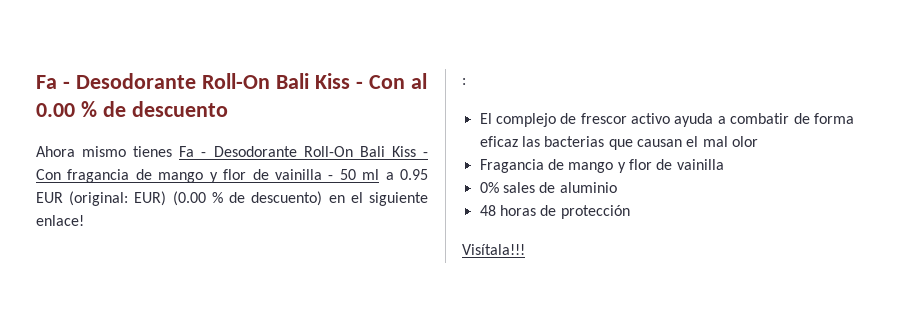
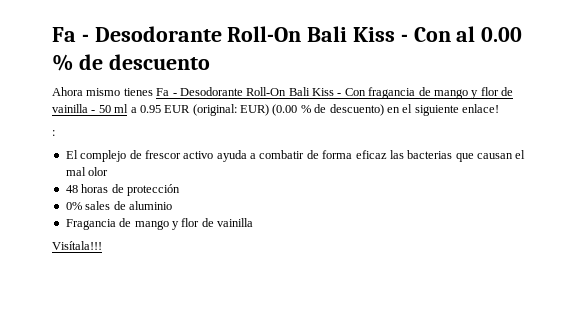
+ 48 horas de protección
+ 0% sales de aluminio
- 0% sales de aluminio
- 48 horas de protección

